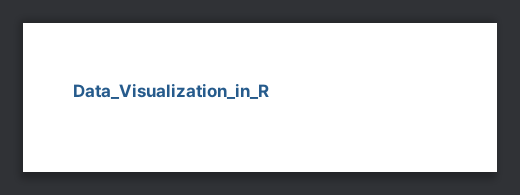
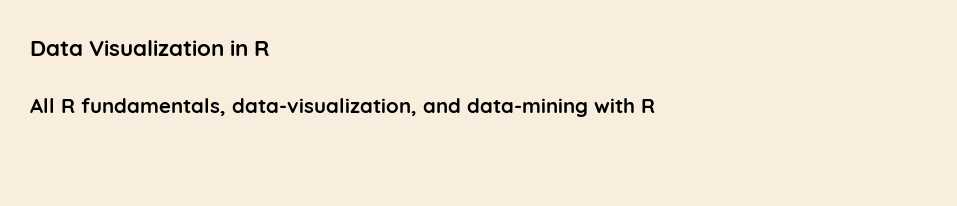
- Data_Visualization_in_R
+ Data Visualization in R
+ All R fundamentals, data-visualization, and data-mining with R

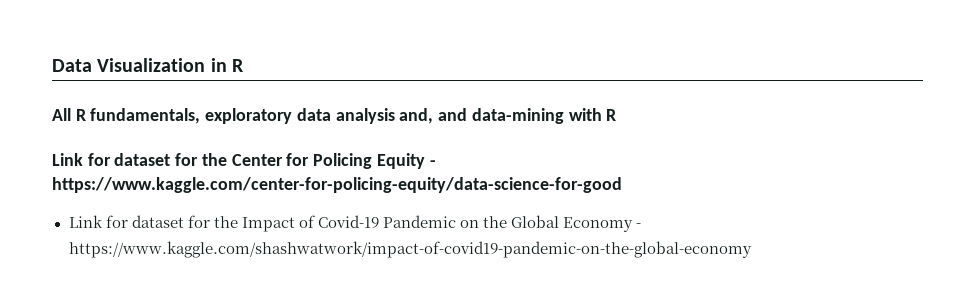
- All R fundamentals, data-visualization, and data-mining with R
+ All R fundamentals, exploratory data analysis and, and data-mining with R
+ Link for dataset for the Center for Policing Equity - https://www.kaggle.com/center-for-policing-equity/data-science-for-good
+ Link for dataset for the Impact of Covid-19 Pandemic on the Global Economy - https://www.kaggle.com/shashwatwork/impact-of-covid19-pandemic-on-the-global-economy

